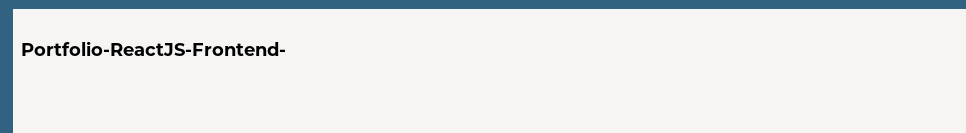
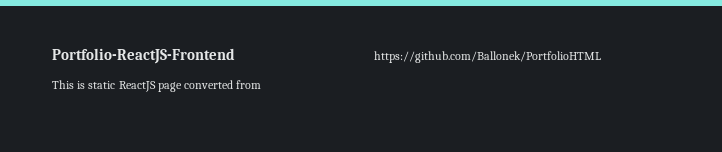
- Portfolio-ReactJS-Frontend-
+ Portfolio-ReactJS-Frontend
+ This is static ReactJS page converted from https://github.com/Ballonek/PortfolioHTML

